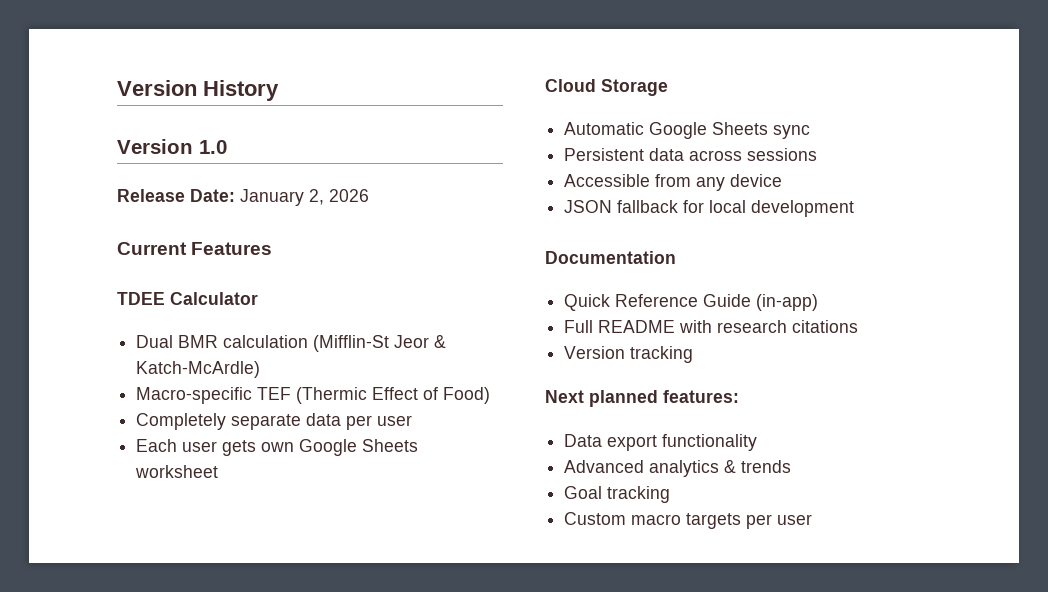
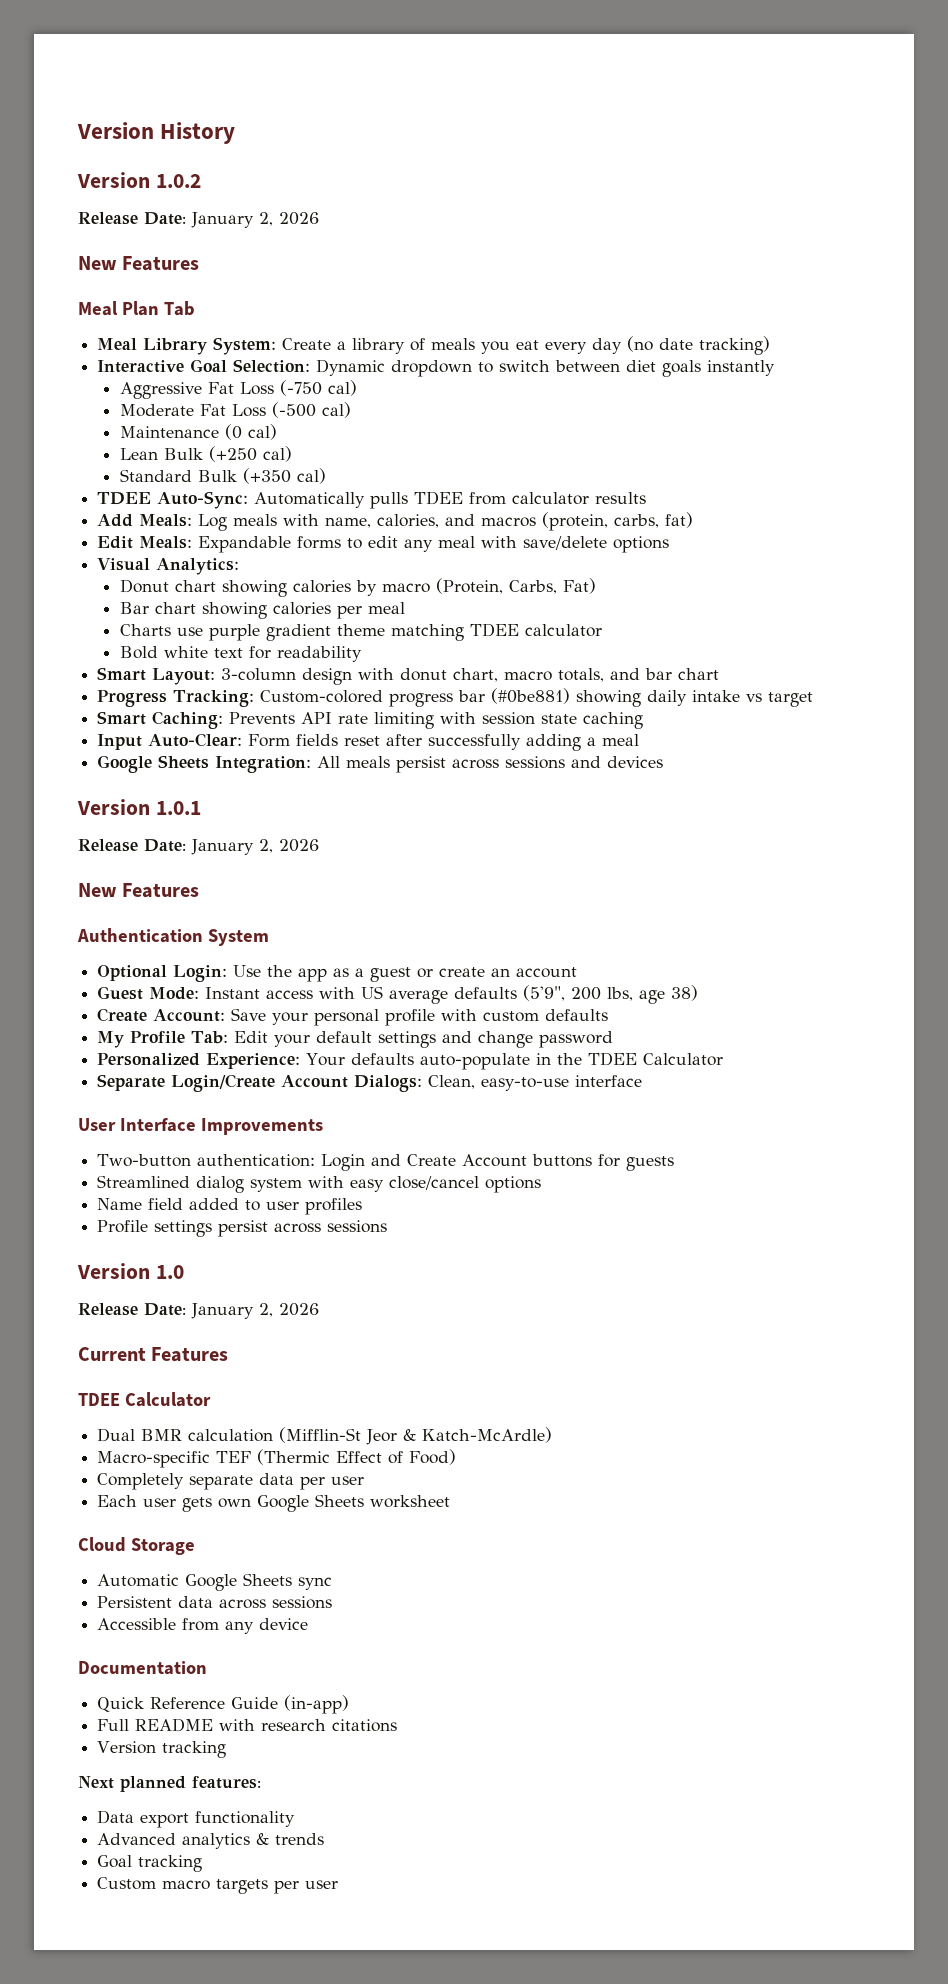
+ Version 1.0.2
+ Release Date: January 2, 2026
+ New Features
+ Meal Plan Tab
+ Meal Library System: Create a library of meals you eat every day (no date tracking)
+ Interactive Goal Selection: Dynamic dropdown to switch between diet goals instantly
+ Aggressive Fat Loss (-750 cal)
+ Moderate Fat Loss (-500 cal)
+ Maintenance (0 cal)
+ Lean Bulk (+250 cal)
+ Standard Bulk (+350 cal)
+ TDEE Auto-Sync: Automatically pulls TDEE from calculator results
+ Add Meals: Log meals with name, calories, and macros (protein, carbs, fat)
+ Edit Meals: Expandable forms to edit any meal with save/delete options
+ Visual Analytics:
+ Donut chart showing calories by macro (Protein, Carbs, Fat)
+ Bar chart showing calories per meal
+ Charts use purple gradient theme matching TDEE calculator
+ Bold white text for readability
+ Smart Layout: 3-column design with donut chart, macro totals, and bar chart
+ Progress Tracking: Custom-colored progress bar (#0be881) showing daily intake vs target
+ Smart Caching: Prevents API rate limiting with session state caching
+ Input Auto-Clear: Form fields reset after successfully adding a meal
+ Google Sheets Integration: All meals persist across sessions and devices
+ Version 1.0.1
+ Release Date: January 2, 2026
+ New Features
+ Authentication System
+ Optional Login: Use the app as a guest or create an account
+ Guest Mode: Instant access with US average defaults (5'9", 200 lbs, age 38)
+ Create Account: Save your personal profile with custom defaults
+ My Profile Tab: Edit your default settings and change password
+ Personalized Experience: Your defaults auto-populate in the TDEE Calculator
+ Separate Login/Create Account Dialogs: Clean, easy-to-use interface
+ User Interface Improvements
+ Two-button authentication: Login and Create Account buttons for guests
+ Streamlined dialog system with easy close/cancel options
+ Name field added to user profiles
+ Profile settings persist across sessions
- JSON fallback for local development

